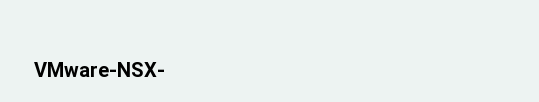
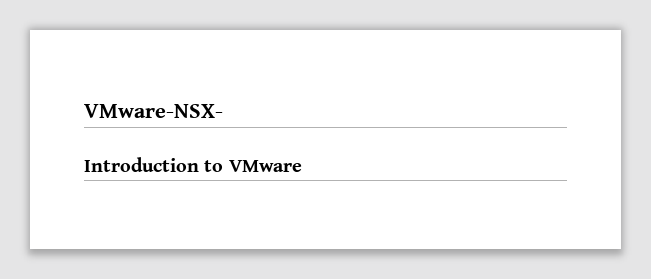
+ Introduction to VMware

